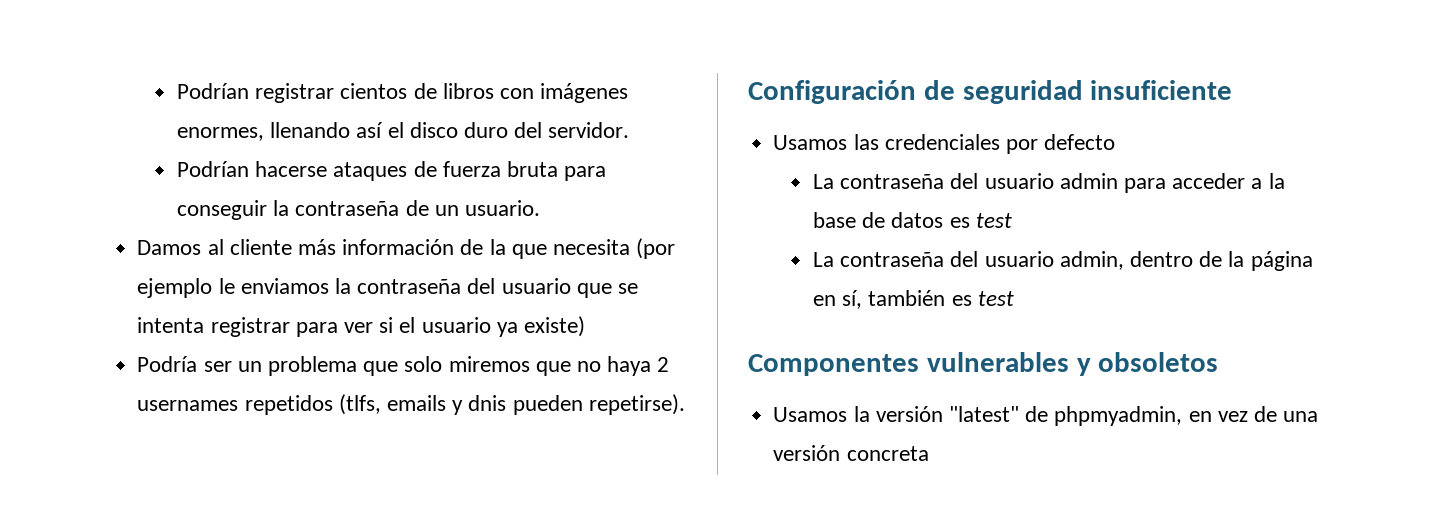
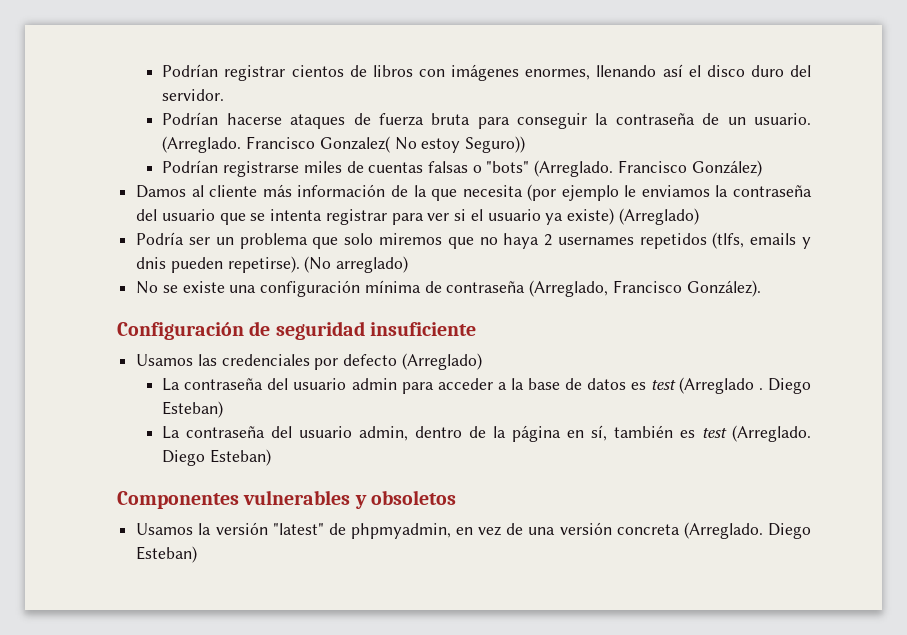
+ (Arreglado. Francisco Gonzalez( No estoy Seguro))
+ Podrían registrarse miles de cuentas falsas o "bots" (Arreglado. Francisco González)
- Damos al cliente más información de la que necesita (por ejemplo le enviamos la contraseña del usuario que se intenta registrar para ver si el usuario ya existe)
+ Damos al cliente más información de la que necesita (por ejemplo le enviamos la contraseña del usuario que se intenta registrar para ver si el usuario ya existe) (Arreglado)
+ (No arreglado)
+ No se existe una configuración mínima de contraseña (Arreglado, Francisco González).
- Usamos las credenciales por defecto
+ Usamos las credenciales por defecto (Arreglado)
- La contraseña del usuario admin para acceder a la base de datos es test
+ La contraseña del usuario admin para acceder a la base de datos es test (Arreglado . Diego Esteban)
- La contraseña del usuario admin, dentro de la página en sí, también es test
+ La contraseña del usuario admin, dentro de la página en sí, también es test (Arreglado. Diego Esteban)
- Usamos la versión "latest" de phpmyadmin, en vez de una versión concreta
+ Usamos la versión "latest" de phpmyadmin, en vez de una versión concreta (Arreglado. Diego Esteban)

